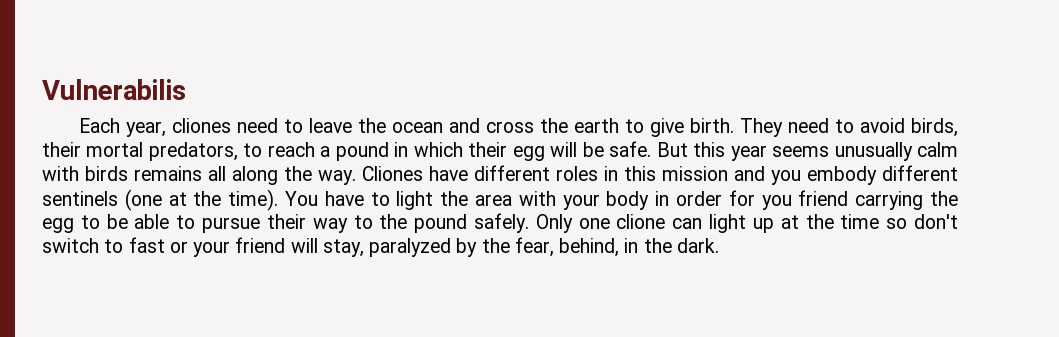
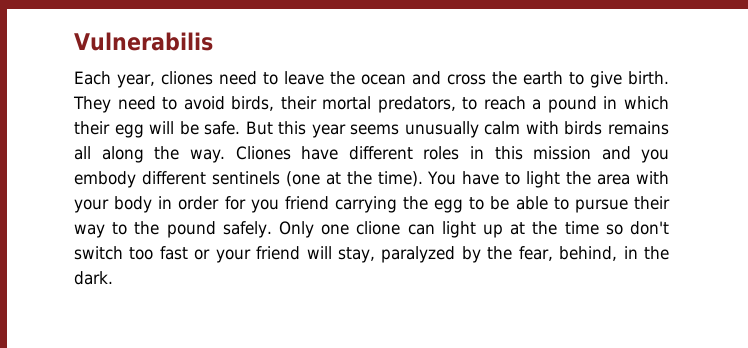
- Only one clione can light up at the time so don't switch to fast or your friend will stay, paralyzed by the fear, behind, in the dark.
+ Only one clione can light up at the time so don't switch too fast or your friend will stay, paralyzed by the fear, behind, in the dark.

